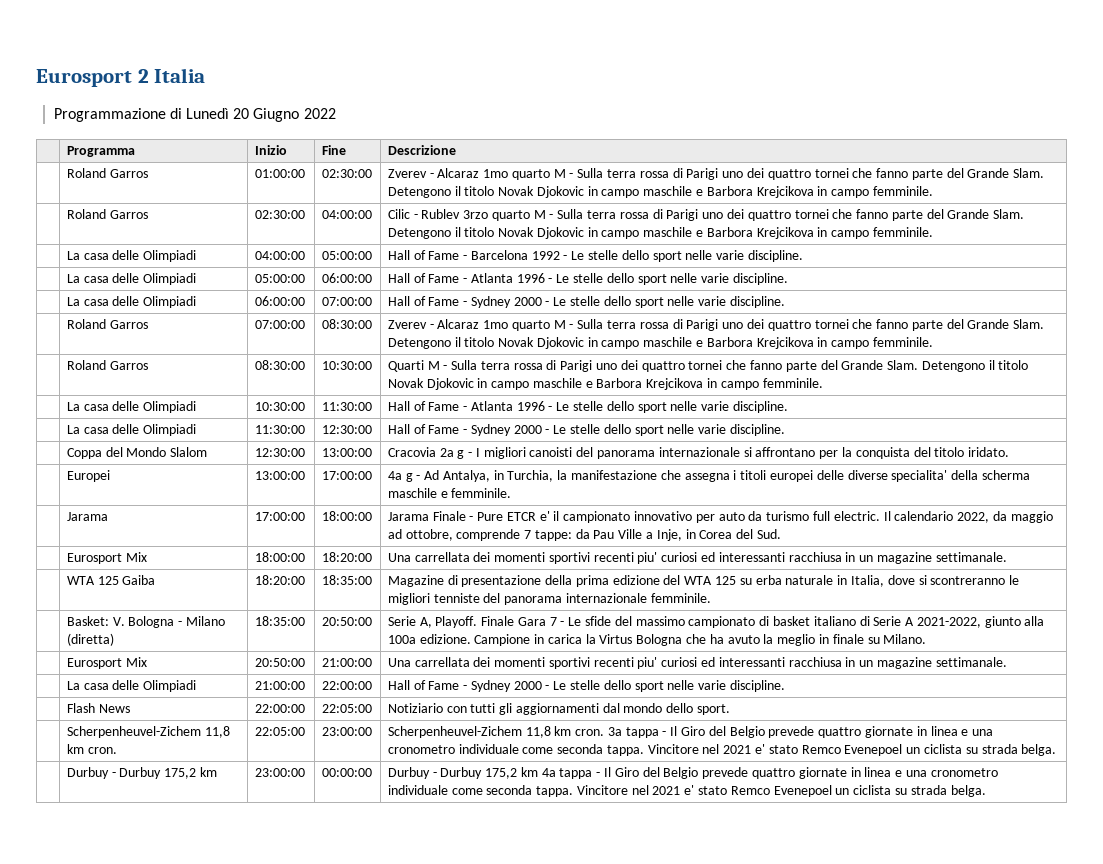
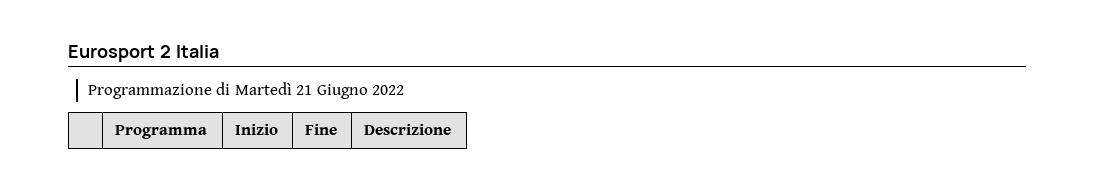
- Programmazione di Lunedì 20 Giugno 2022
+ Programmazione di Martedì 21 Giugno 2022
- | Roland Garros | 01:00:00 | 02:30:00 | Zverev - Alcaraz 1mo quarto M - Sulla terra rossa di Parigi uno dei quattro tornei che fanno parte del Grande Slam. Detengono il titolo Novak Djokovic in campo maschile e Barbora Krejcikova in campo femminile.
- | Roland Garros | 02:30:00 | 04:00:00 | Cilic - Rublev 3rzo quarto M - Sulla terra rossa di Parigi uno dei quattro tornei che fanno parte del Grande Slam. Detengono il titolo Novak Djokovic in campo maschile e Barbora Krejcikova in campo femminile.
- | La casa delle Olimpiadi | 04:00:00 | 05:00:00 | Hall of Fame - Barcelona 1992 - Le stelle dello sport nelle varie discipline.
- | La casa delle Olimpiadi | 05:00:00 | 06:00:00 | Hall of Fame - Atlanta 1996 - Le stelle dello sport nelle varie discipline.
- | La casa delle Olimpiadi | 06:00:00 | 07:00:00 | Hall of Fame - Sydney 2000 - Le stelle dello sport nelle varie discipline.
- | Roland Garros | 07:00:00 | 08:30:00 | Zverev - Alcaraz 1mo quarto M - Sulla terra rossa di Parigi uno dei quattro tornei che fanno parte del Grande Slam. Detengono il titolo Novak Djokovic in campo maschile e Barbora Krejcikova in campo femminile.
- | Roland Garros | 08:30:00 | 10:30:00 | Quarti M - Sulla terra rossa di Parigi uno dei quattro tornei che fanno parte del Grande Slam. Detengono il titolo Novak Djokovic in campo maschile e Barbora Krejcikova in campo femminile.
- | La casa delle Olimpiadi | 10:30:00 | 11:30:00 | Hall of Fame - Atlanta 1996 - Le stelle dello sport nelle varie discipline.
- | La casa delle Olimpiadi | 11:30:00 | 12:30:00 | Hall of Fame - Sydney 2000 - Le stelle dello sport nelle varie discipline.
- | Coppa del Mondo Slalom | 12:30:00 | 13:00:00 | Cracovia 2a g - I migliori canoisti del panorama internazionale si affrontano per la conquista del titolo iridato.
- | Europei | 13:00:00 | 17:00:00 | 4a g - Ad Antalya, in Turchia, la manifestazione che assegna i titoli europei delle diverse specialita' della scherma maschile e femminile.
- | Jarama | 17:00:00 | 18:00:00 | Jarama Finale - Pure ETCR e' il campionato innovativo per auto da turismo full electric. Il calendario 2022, da maggio ad ottobre, comprende 7 tappe: da Pau Ville a Inje, in Corea del Sud.
- | Eurosport Mix | 18:00:00 | 18:20:00 | Una carrellata dei momenti sportivi recenti piu' curiosi ed interessanti racchiusa in un magazine settimanale.
- | WTA 125 Gaiba | 18:20:00 | 18:35:00 | Magazine di presentazione della prima edizione del WTA 125 su erba naturale in Italia, dove si scontreranno le migliori tenniste del panorama internazionale femminile.
- | Basket: V. Bologna - Milano (diretta) | 18:35:00 | 20:50:00 | Serie A, Playoff. Finale Gara 7 - Le sfide del massimo campionato di basket italiano di Serie A 2021-2022, giunto alla 100a edizione. Campione in carica la Virtus Bologna che ha avuto la meglio in finale su Milano.
- | Eurosport Mix | 20:50:00 | 21:00:00 | Una carrellata dei momenti sportivi recenti piu' curiosi ed interessanti racchiusa in un magazine settimanale.
- | La casa delle Olimpiadi | 21:00:00 | 22:00:00 | Hall of Fame - Sydney 2000 - Le stelle dello sport nelle varie discipline.
- | Flash News | 22:00:00 | 22:05:00 | Notiziario con tutti gli aggiornamenti dal mondo dello sport.
- | Scherpenheuvel-Zichem 11,8 km cron. | 22:05:00 | 23:00:00 | Scherpenheuvel-Zichem 11,8 km cron. 3a tappa - Il Giro del Belgio prevede quattro giornate in linea e una cronometro individuale come seconda tappa. Vincitore nel 2021 e' stato Remco Evenepoel un ciclista su strada belga.
- | Durbuy - Durbuy 175,2 km | 23:00:00 | 00:00:00 | Durbuy - Durbuy 175,2 km 4a tappa - Il Giro del Belgio prevede quattro giornate in linea e una cronometro individuale come seconda tappa. Vincitore nel 2021 e' stato Remco Evenepoel un ciclista su strada belga.

